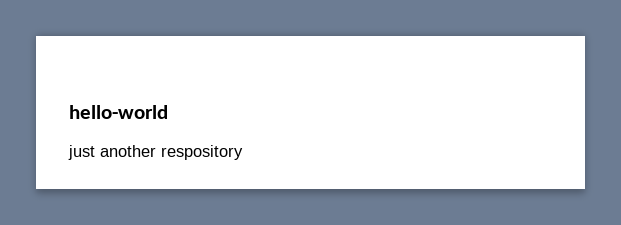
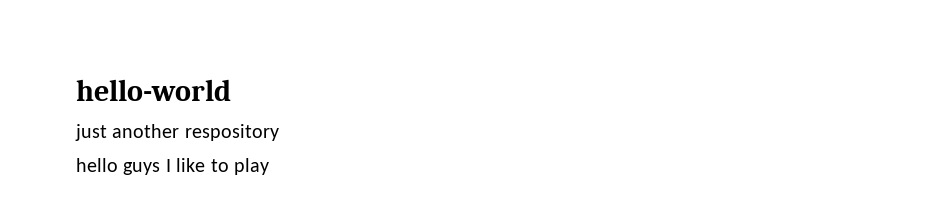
+ hello guys I like to play

